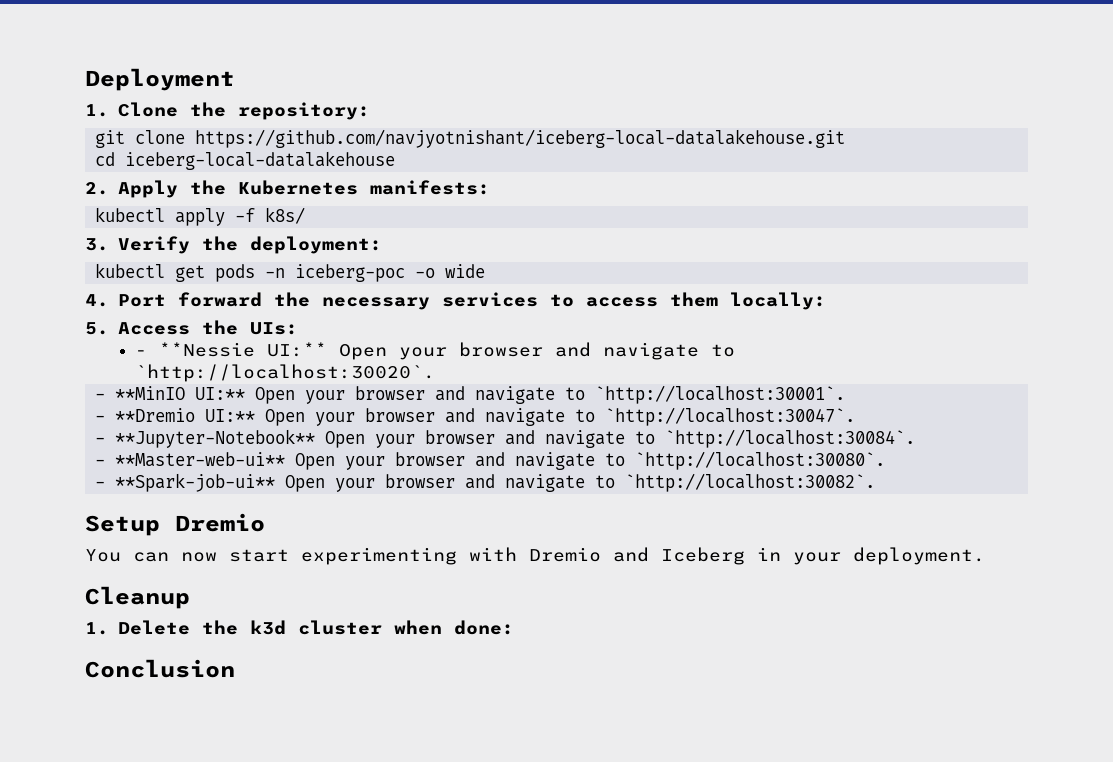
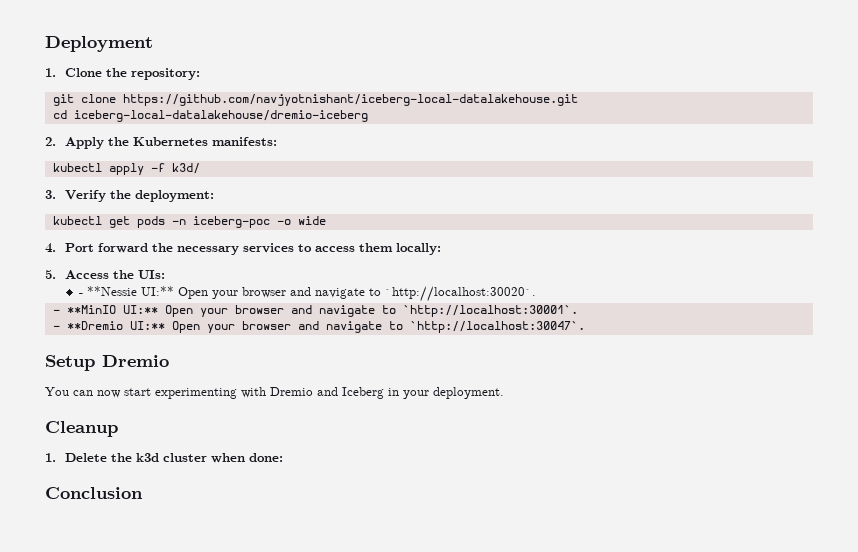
- cd iceberg-local-datalakehouse
+ cd iceberg-local-datalakehouse/dremio-iceberg
- kubectl apply -f k8s/
+ kubectl apply -f k3d/
- - **Jupyter-Notebook** Open your browser and navigate to `http://localhost:30084`.
- - **Master-web-ui** Open your browser and navigate to `http://localhost:30080`.
- - **Spark-job-ui** Open your browser and navigate to `http://localhost:30082`.

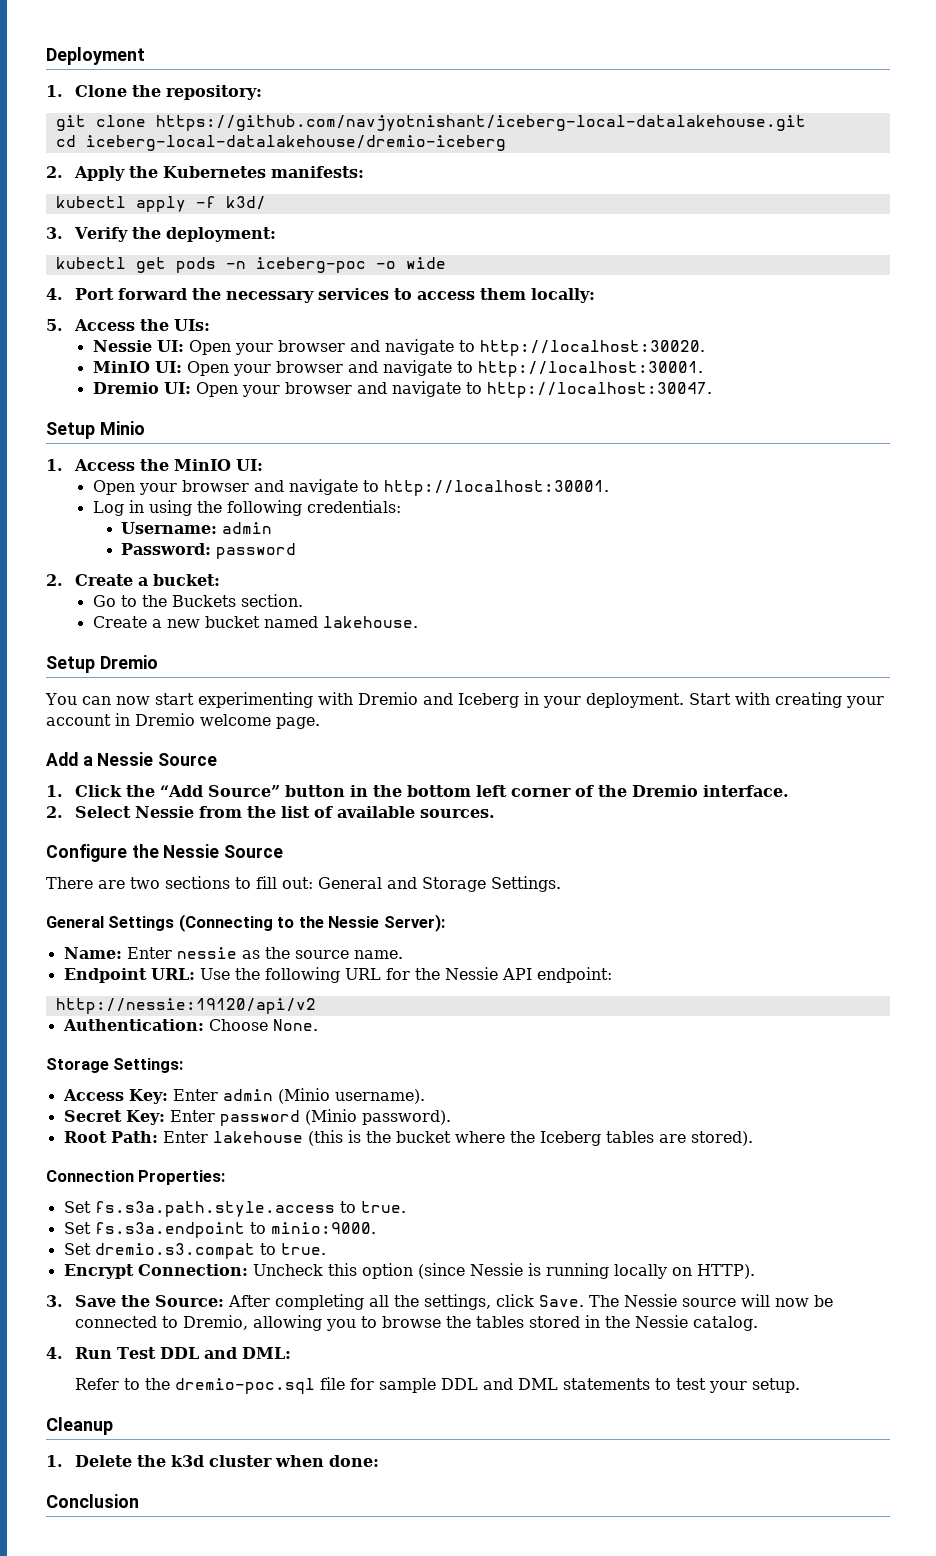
- - **Nessie UI:** Open your browser and navigate to `http://localhost:30020`.
- - **MinIO UI:** Open your browser and navigate to `http://localhost:30001`.
- - **Dremio UI:** Open your browser and navigate to `http://localhost:30047`.
+ Nessie UI: Open your browser and navigate to http://localhost:30020.
+ MinIO UI: Open your browser and navigate to http://localhost:30001.
+ Dremio UI: Open your browser and navigate to http://localhost:30047.
+ Setup Minio
+ 1. Access the MinIO UI:
+ Open your browser and navigate to http://localhost:30001.
+ Log in using the following credentials:
+ Username: admin
+ Password: password
+ 2. Create a bucket:
+ Go to the Buckets section.
+ Create a new bucket named lakehouse.
+ Start with creating your account in Dremio welcome page.
+ Add a Nessie Source
+ 1. Click the “Add Source” button in the bottom left corner of the Dremio interface.
+ 2. Select Nessie from the list of available sources.
+ Configure the Nessie Source
+ There are two sections to fill out: General and Storage Settings.
+ General Settings (Connecting to the Nessie Server):
+ Name: Enter nessie as the source name.
+ Endpoint URL: Use the following URL for the Nessie API endpoint:
+ http://nessie:19120/api/v2
+ Authentication: Choose None.
+ Storage Settings:
+ Access Key: Enter admin (Minio username).
+ Secret Key: Enter password (Minio password).
+ Root Path: Enter lakehouse (this is the bucket where the Iceberg tables are stored).
+ Connection Properties:
+ Set fs.s3a.path.style.access to true.
+ Set fs.s3a.endpoint to minio:9000.
+ Set dremio.s3.compat to true.
+ Encrypt Connection: Uncheck this option (since Nessie is running locally on HTTP).
+ 3. Save the Source: After completing all the settings, click Save. The Nessie source will now be connected to Dremio, allowing you to browse the tables stored in the Nessie catalog.
+ 4. Run Test DDL and DML:
+ Refer to the dremio-poc.sql file for sample DDL and DML statements to test your setup.

